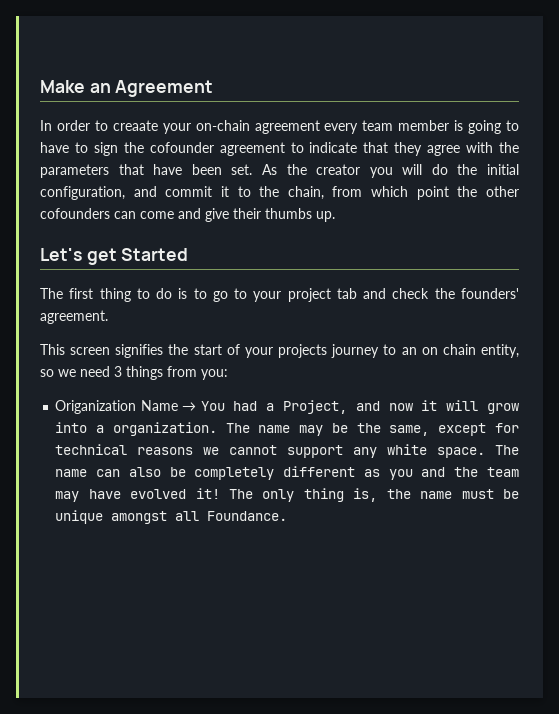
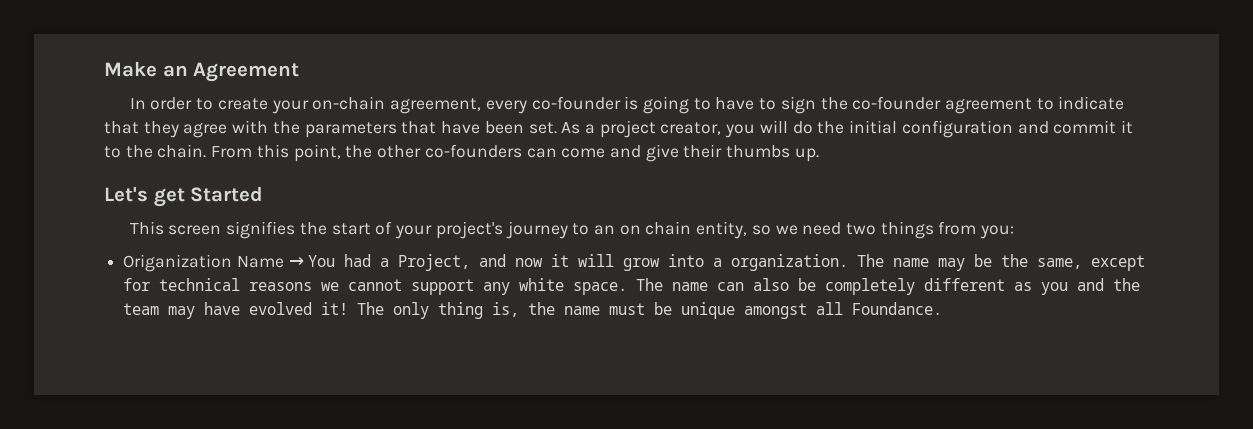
- In order to creaate your on-chain agreement every team member is going to have to sign the cofounder agreement to indicate that they agree with the parameters that have been set.
+ In order to create your on-chain agreement, every co-founder is going to have to sign the co-founder agreement to indicate that they agree with the parameters that have been set.
- As the creator you will do the initial configuration, and commit it to the chain, from which point the other cofounders can come and give their thumbs up.
+ As a project creator, you will do the initial configuration and commit it to the chain. From this point, the other co-founders can come and give their thumbs up.
- The first thing to do is to go to your project tab and check the founders' agreement.
- This screen signifies the start of your projects journey to an on chain entity, so we need 3 things from you:
+ This screen signifies the start of your project's journey to an on chain entity, so we need two things from you:

